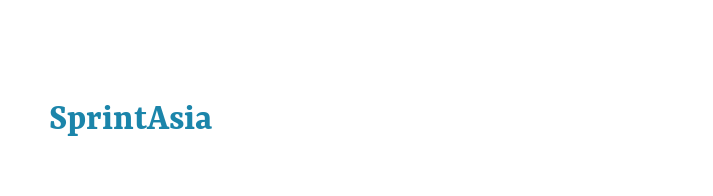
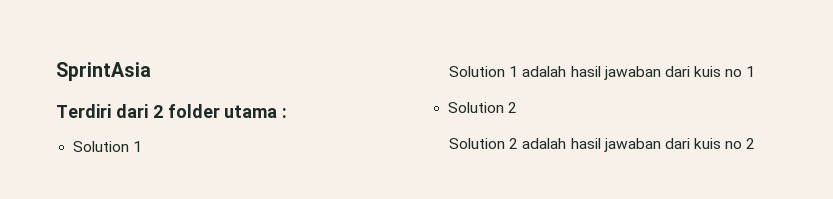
+ Terdiri dari 2 folder utama :
+ Solution 1
+ Solution 1 adalah hasil jawaban dari kuis no 1
+ Solution 2
+ Solution 2 adalah hasil jawaban dari kuis no 2

